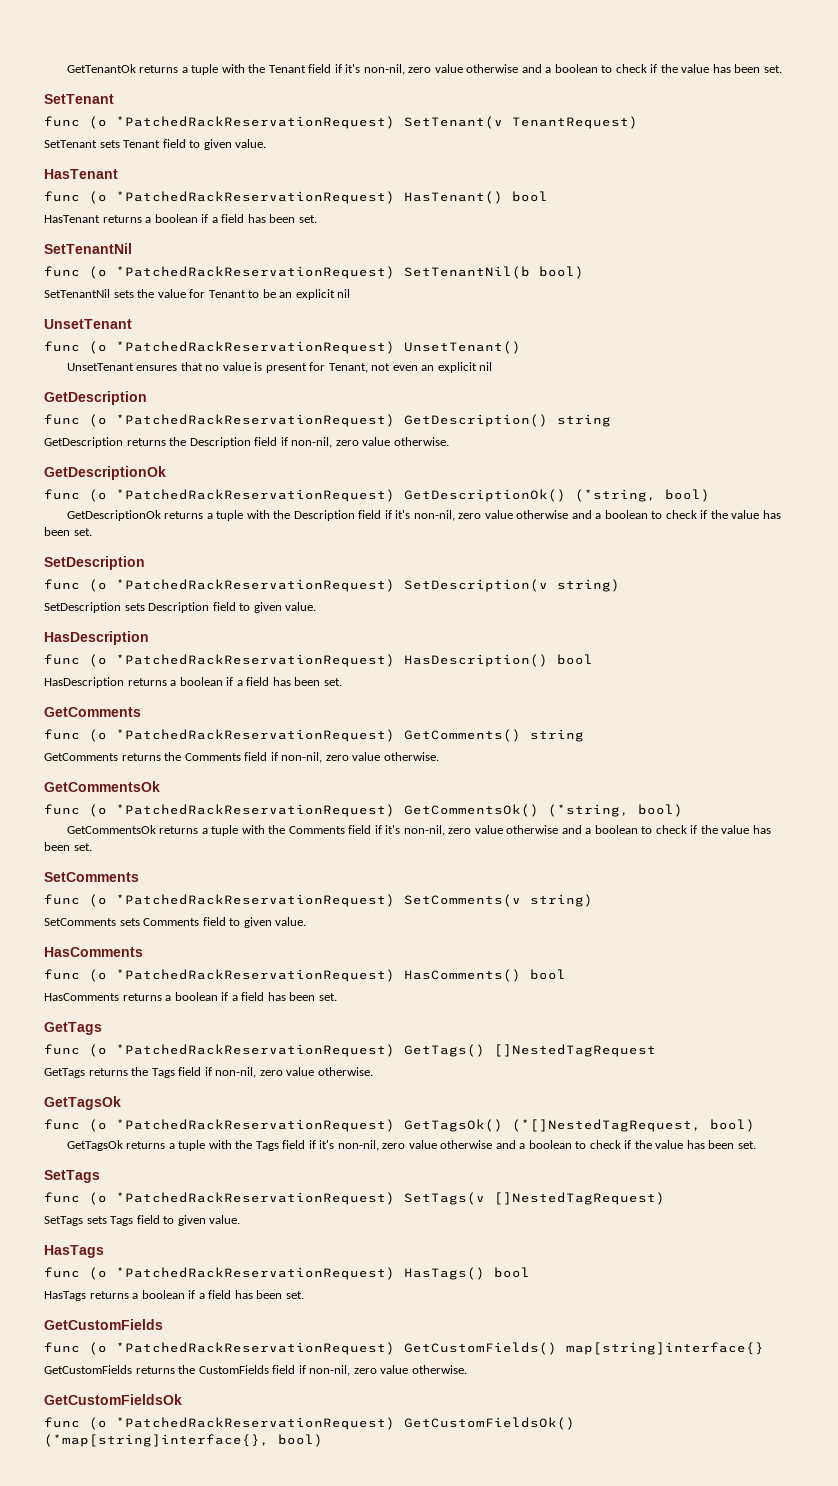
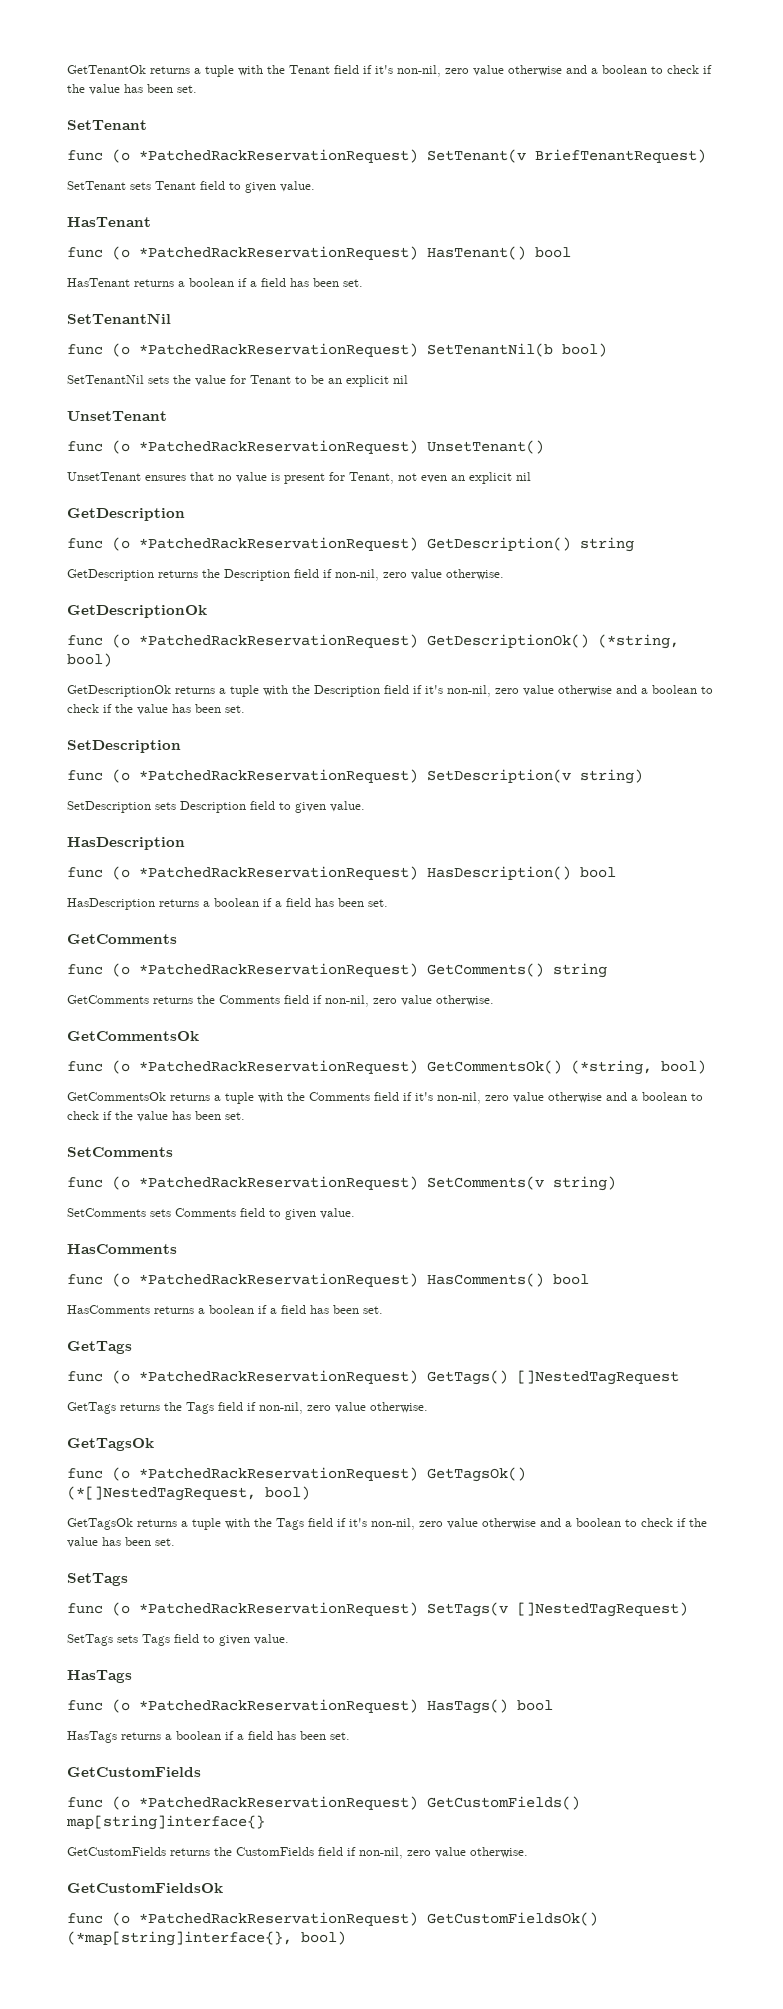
- func (o *PatchedRackReservationRequest) SetTenant(v TenantRequest)
+ func (o *PatchedRackReservationRequest) SetTenant(v BriefTenantRequest)

